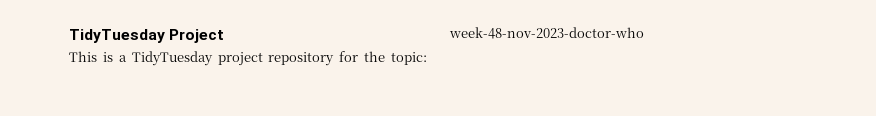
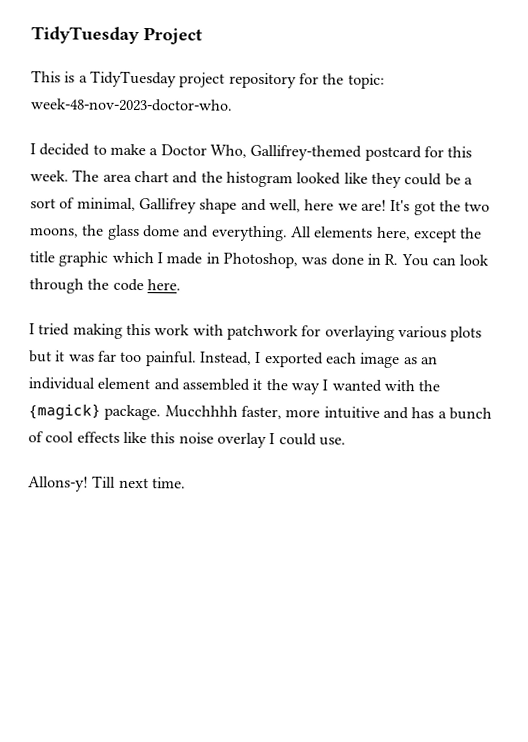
- This is a TidyTuesday project repository for the topic: week-48-nov-2023-doctor-who
+ This is a TidyTuesday project repository for the topic: week-48-nov-2023-doctor-who.
+ I decided to make a Doctor Who, Gallifrey-themed postcard for this week. The area chart and the histogram looked like they could be a sort of minimal, Gallifrey shape and well, here we are! It's got the two moons, the glass dome and everything. All elements here, except the title graphic which I made in Photoshop, was done in R. You can look through the code here.
+ I tried making this work with patchwork for overlaying various plots but it was far too painful. Instead, I exported each image as an individual element and assembled it the way I wanted with the {magick} package. Mucchhhh faster, more intuitive and has a bunch of cool effects like this noise overlay I could use.
+ Allons-y! Till next time.

